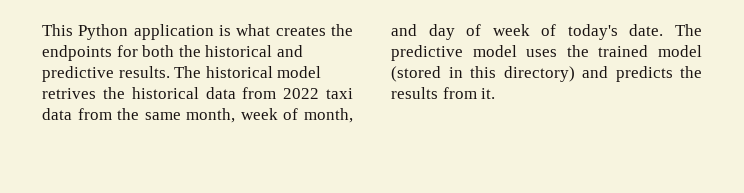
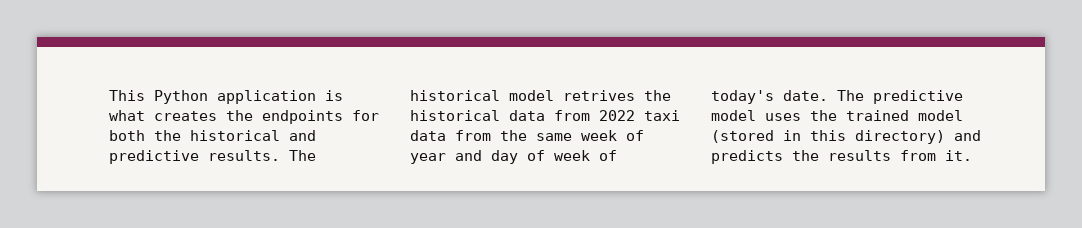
- The historical model retrives the historical data from 2022 taxi data from the same month, week of month, and day of week of today's date.
+ The historical model retrives the historical data from 2022 taxi data from the same week of year and day of week of today's date.

